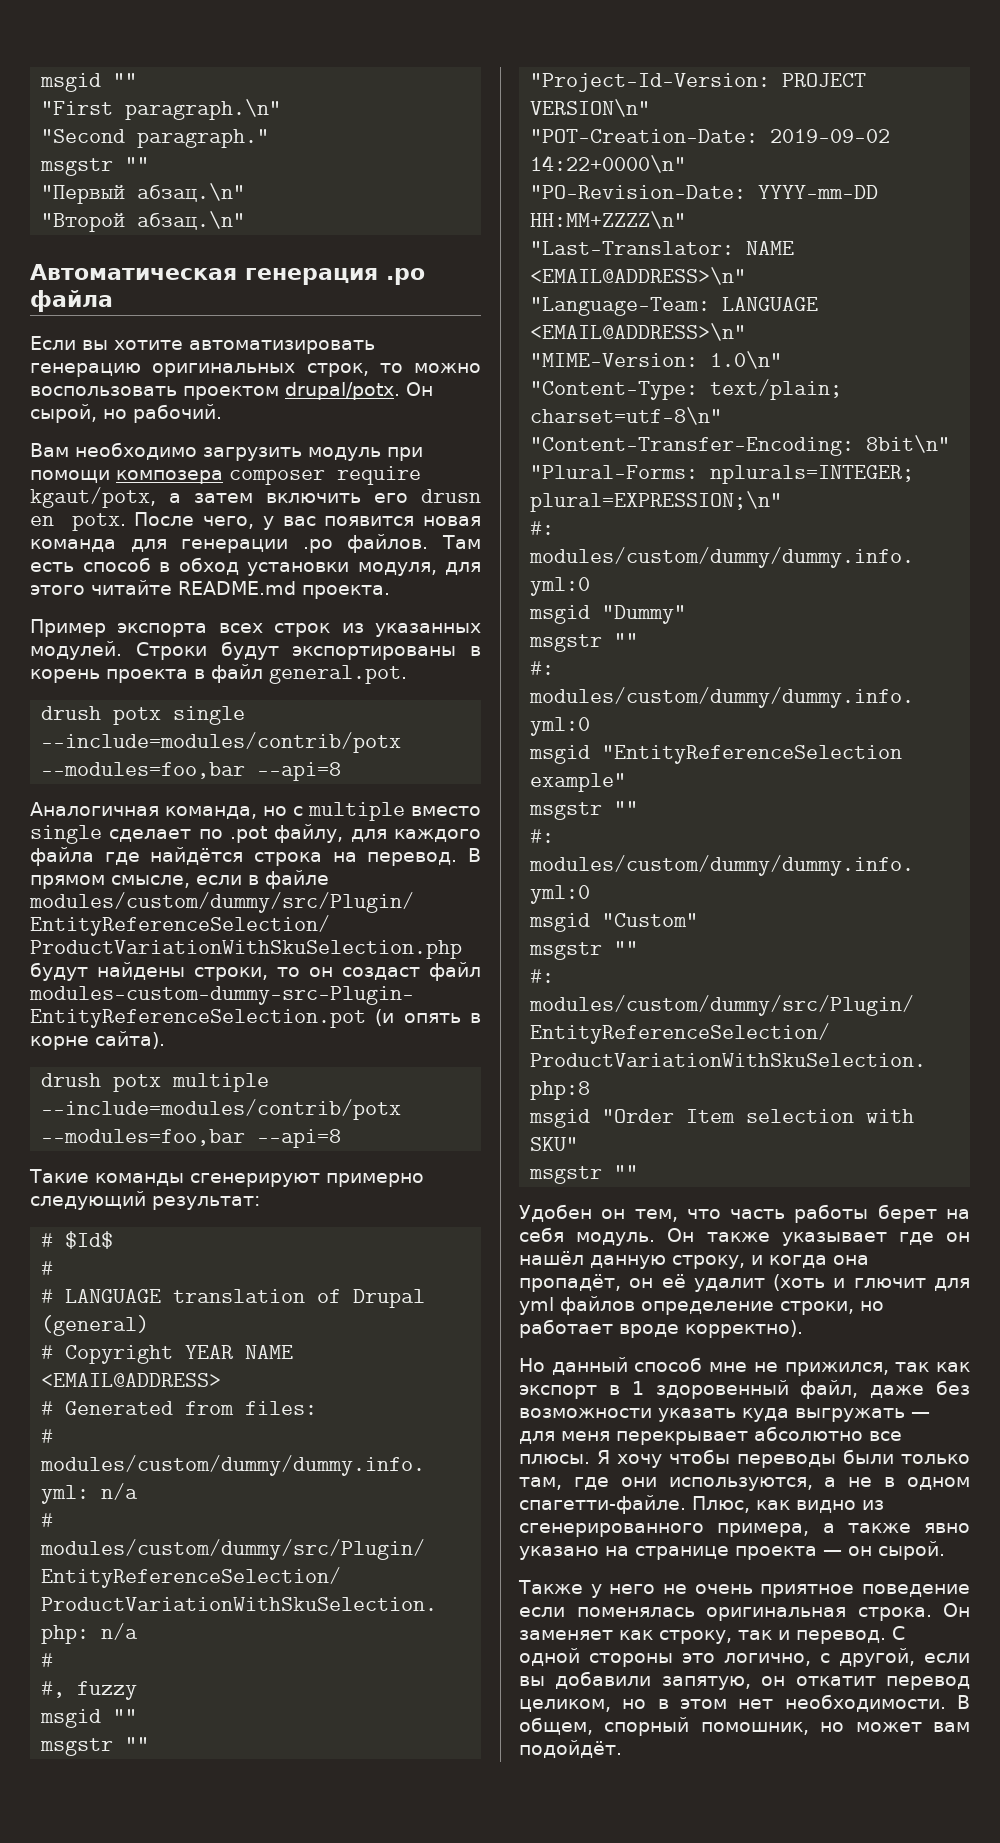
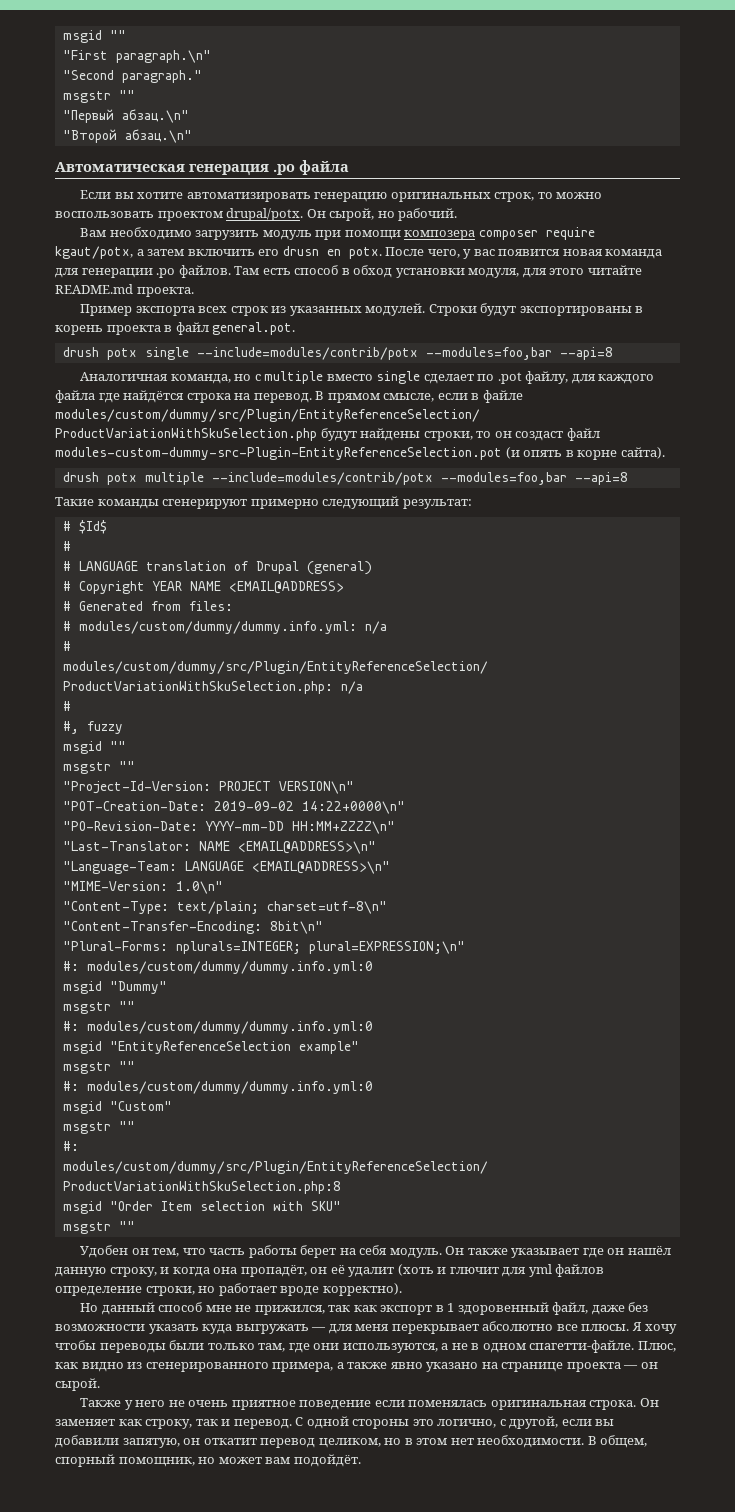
- В общем, спорный помошник, но может вам подойдёт.
+ В общем, спорный помощник, но может вам подойдёт.

